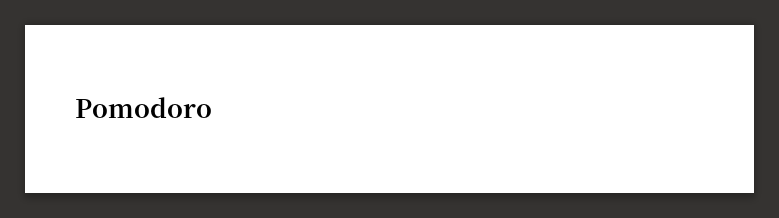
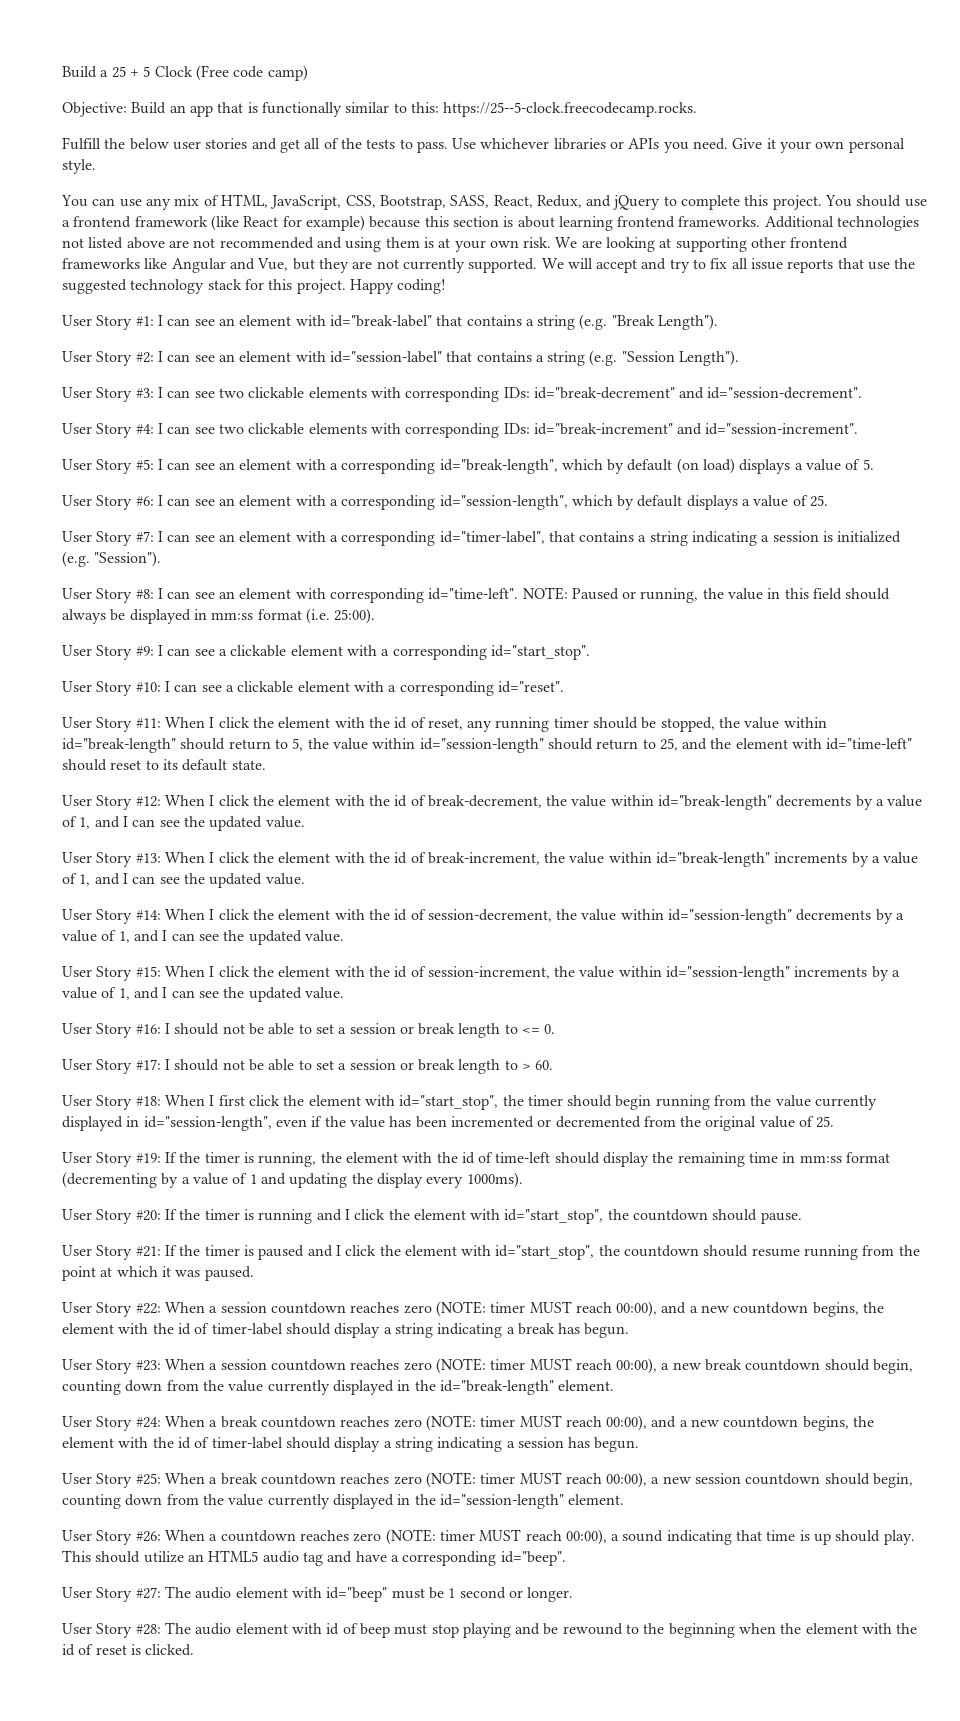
- Pomodoro
+ Build a 25 + 5 Clock (Free code camp)
+ Objective: Build an app that is functionally similar to this: https://25--5-clock.freecodecamp.rocks.
+ Fulfill the below user stories and get all of the tests to pass. Use whichever libraries or APIs you need. Give it your own personal style.
+ You can use any mix of HTML, JavaScript, CSS, Bootstrap, SASS, React, Redux, and jQuery to complete this project. You should use a frontend framework (like React for example) because this section is about learning frontend frameworks. Additional technologies not listed above are not recommended and using them is at your own risk. We are looking at supporting other frontend frameworks like Angular and Vue, but they are not currently supported. We will accept and try to fix all issue reports that use the suggested technology stack for this project. Happy coding!
+ User Story #1: I can see an element with id="break-label" that contains a string (e.g. "Break Length").
+ User Story #2: I can see an element with id="session-label" that contains a string (e.g. "Session Length").
+ User Story #3: I can see two clickable elements with corresponding IDs: id="break-decrement" and id="session-decrement".
+ User Story #4: I can see two clickable elements with corresponding IDs: id="break-increment" and id="session-increment".
+ User Story #5: I can see an element with a corresponding id="break-length", which by default (on load) displays a value of 5.
+ User Story #6: I can see an element with a corresponding id="session-length", which by default displays a value of 25.
+ User Story #7: I can see an element with a corresponding id="timer-label", that contains a string indicating a session is initialized (e.g. "Session").
+ User Story #8: I can see an element with corresponding id="time-left". NOTE: Paused or running, the value in this field should always be displayed in mm:ss format (i.e. 25:00).
+ User Story #9: I can see a clickable element with a corresponding id="start_stop".
+ User Story #10: I can see a clickable element with a corresponding id="reset".
+ User Story #11: When I click the element with the id of reset, any running timer should be stopped, the value within id="break-length" should return to 5, the value within id="session-length" should return to 25, and the element with id="time-left" should reset to its default state.
+ User Story #12: When I click the element with the id of break-decrement, the value within id="break-length" decrements by a value of 1, and I can see the updated value.
+ User Story #13: When I click the element with the id of break-increment, the value within id="break-length" increments by a value of 1, and I can see the updated value.
+ User Story #14: When I click the element with the id of session-decrement, the value within id="session-length" decrements by a value of 1, and I can see the updated value.
+ User Story #15: When I click the element with the id of session-increment, the value within id="session-length" increments by a value of 1, and I can see the updated value.
+ User Story #16: I should not be able to set a session or break length to <= 0.
+ User Story #17: I should not be able to set a session or break length to > 60.
+ User Story #18: When I first click the element with id="start_stop", the timer should begin running from the value currently displayed in id="session-length", even if the value has been incremented or decremented from the original value of 25.
+ User Story #19: If the timer is running, the element with the id of time-left should display the remaining time in mm:ss format (decrementing by a value of 1 and updating the display every 1000ms).
+ User Story #20: If the timer is running and I click the element with id="start_stop", the countdown should pause.
+ User Story #21: If the timer is paused and I click the element with id="start_stop", the countdown should resume running from the point at which it was paused.
+ User Story #22: When a session countdown reaches zero (NOTE: timer MUST reach 00:00), and a new countdown begins, the element with the id of timer-label should display a string indicating a break has begun.
+ User Story #23: When a session countdown reaches zero (NOTE: timer MUST reach 00:00), a new break countdown should begin, counting down from the value currently displayed in the id="break-length" element.
+ User Story #24: When a break countdown reaches zero (NOTE: timer MUST reach 00:00), and a new countdown begins, the element with the id of timer-label should display a string indicating a session has begun.
+ User Story #25: When a break countdown reaches zero (NOTE: timer MUST reach 00:00), a new session countdown should begin, counting down from the value currently displayed in the id="session-length" element.
+ User Story #26: When a countdown reaches zero (NOTE: timer MUST reach 00:00), a sound indicating that time is up should play. This should utilize an HTML5 audio tag and have a corresponding id="beep".
+ User Story #27: The audio element with id="beep" must be 1 second or longer.
+ User Story #28: The audio element with id of beep must stop playing and be rewound to the beginning when the element with the id of reset is clicked.

